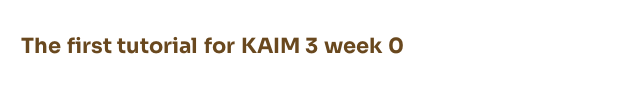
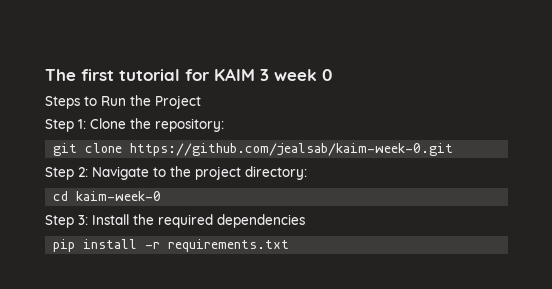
+ Steps to Run the Project
+ Step 1: Clone the repository:
+ git clone https://github.com/jealsab/kaim-week-0.git
+ Step 2: Navigate to the project directory:
+ cd kaim-week-0
+ Step 3: Install the required dependencies
+ pip install -r requirements.txt

